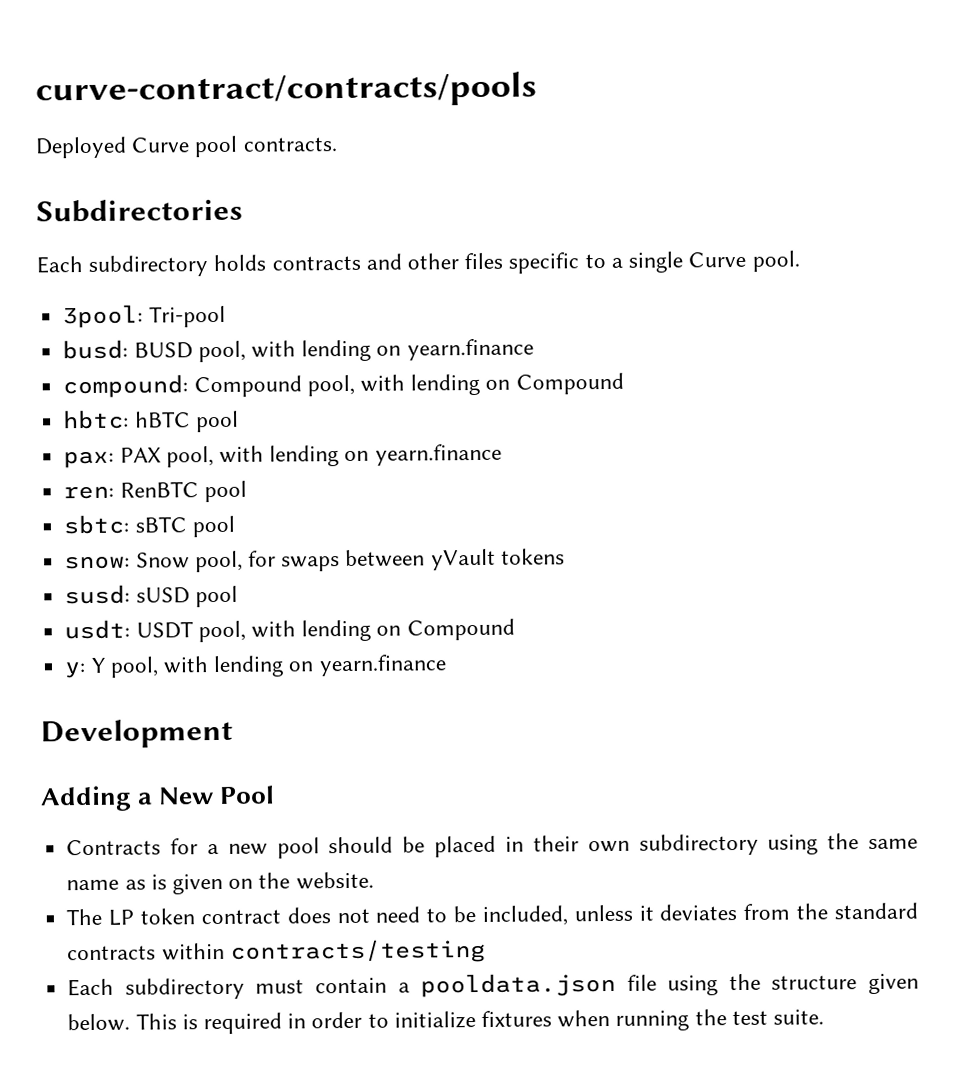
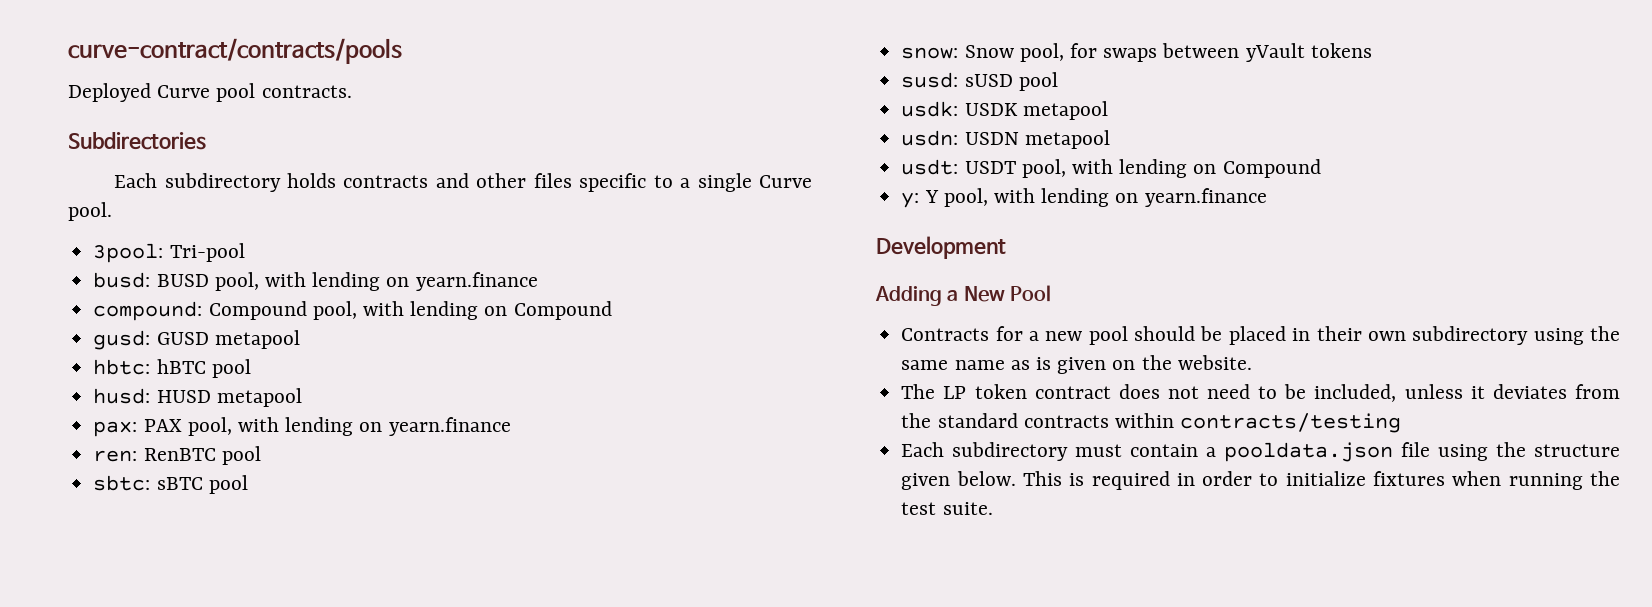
+ gusd: GUSD metapool
+ husd: HUSD metapool
+ usdk: USDK metapool
+ usdn: USDN metapool

